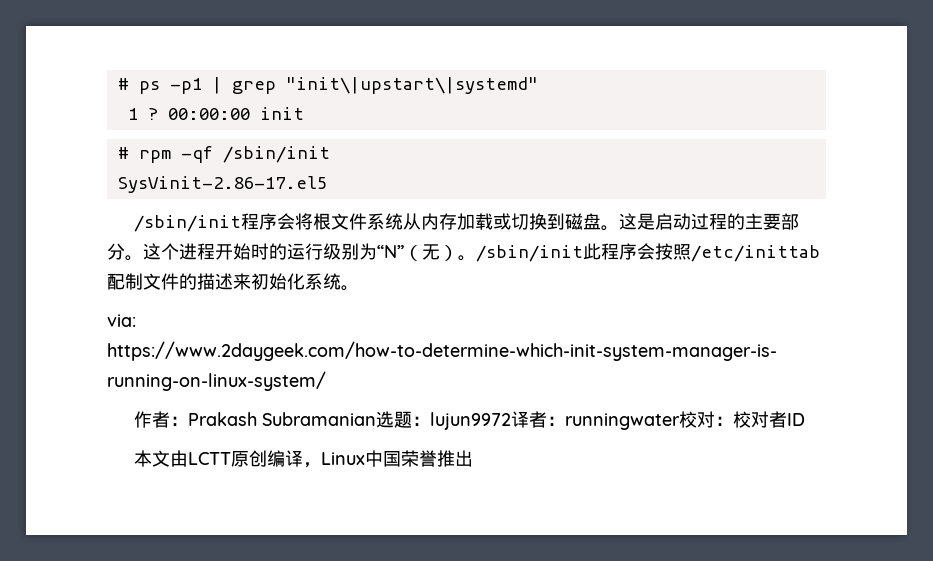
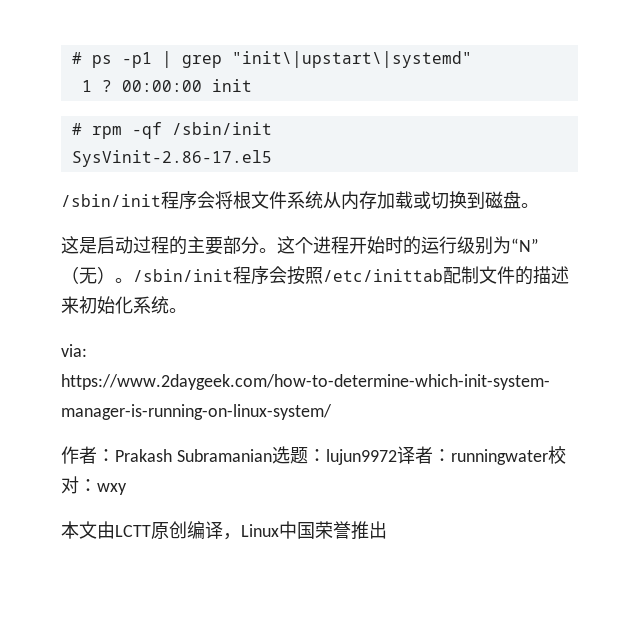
- /sbin/init程序会将根文件系统从内存加载或切换到磁盘。这是启动过程的主要部分。
+ /sbin/init程序会将根文件系统从内存加载或切换到磁盘。
+ 这是启动过程的主要部分。
- /sbin/init此程序会按照/etc/inittab配制文件的描述来初始化系统。
+ /sbin/init程序会按照/etc/inittab配制文件的描述来初始化系统。
- 作者：Prakash Subramanian选题：lujun9972译者：runningwater校对：校对者ID
+ 作者：Prakash Subramanian选题：lujun9972译者：runningwater校对：wxy

